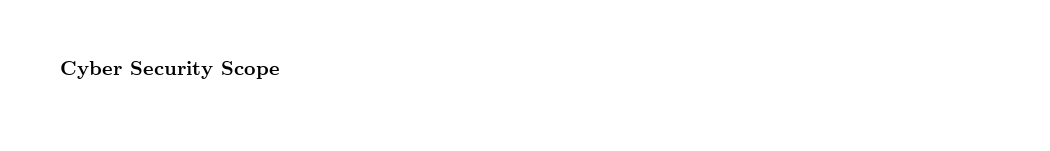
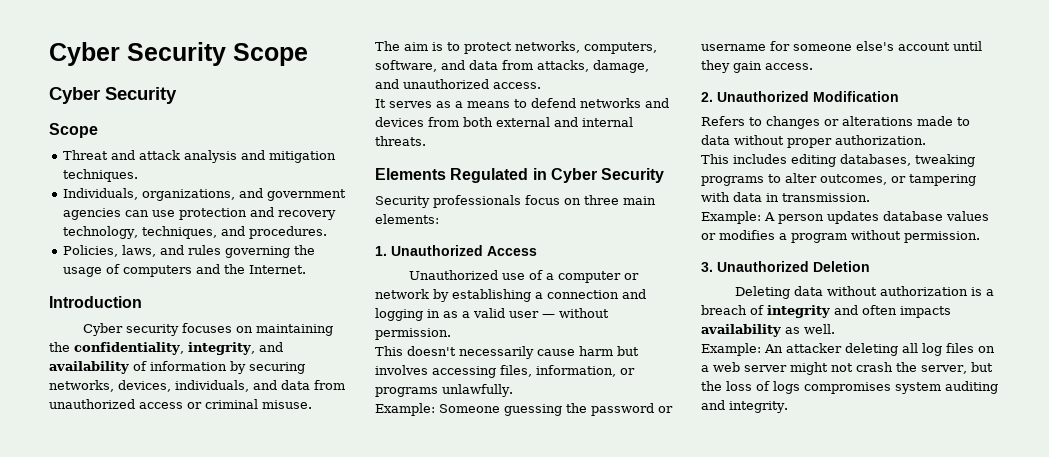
  Cyber Security Scope
+ Cyber Security
+ Scope
+ Threat and attack analysis and mitigation techniques.
+ Individuals, organizations, and government agencies can use protection and recovery technology, techniques, and procedures.
+ Policies, laws, and rules governing the usage of computers and the Internet.
+ Introduction
+ Cyber security focuses on maintaining the confidentiality, integrity, and availability of information by securing networks, devices, individuals, and data from unauthorized access or criminal misuse.
+ The aim is to protect networks, computers, software, and data from attacks, damage, and unauthorized access.
+ It serves as a means to defend networks and devices from both external and internal threats.
+ Elements Regulated in Cyber Security
+ Security professionals focus on three main elements:
+ 1. Unauthorized Access
+ Unauthorized use of a computer or network by establishing a connection and logging in as a valid user — without permission.
+ This doesn't necessarily cause harm but involves accessing files, information, or programs unlawfully.
+ Example: Someone guessing the password or username for someone else's account until they gain access.
+ 2. Unauthorized Modification
+ Refers to changes or alterations made to data without proper authorization.
+ This includes editing databases, tweaking programs to alter outcomes, or tampering with data in transmission.
+ Example: A person updates database values or modifies a program without permission.
+ 3. Unauthorized Deletion
+ Deleting data without authorization is a breach of integrity and often impacts availability as well.
+ Example: An attacker deleting all log files on a web server might not crash the server, but the loss of logs compromises system auditing and integrity.

